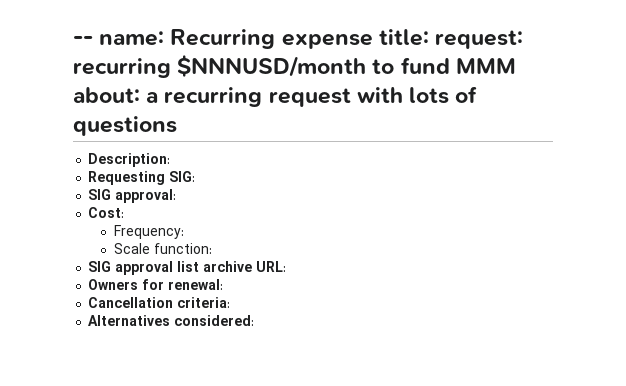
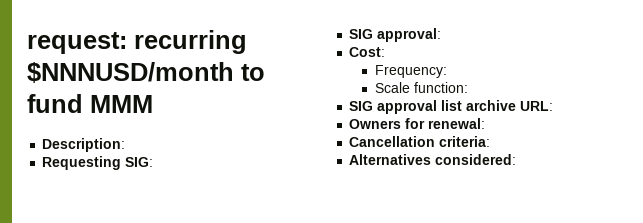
- -- name: Recurring expense title: request: recurring $NNNUSD/month to fund MMM about: a recurring request with lots of questions
+ request: recurring $NNNUSD/month to fund MMM

